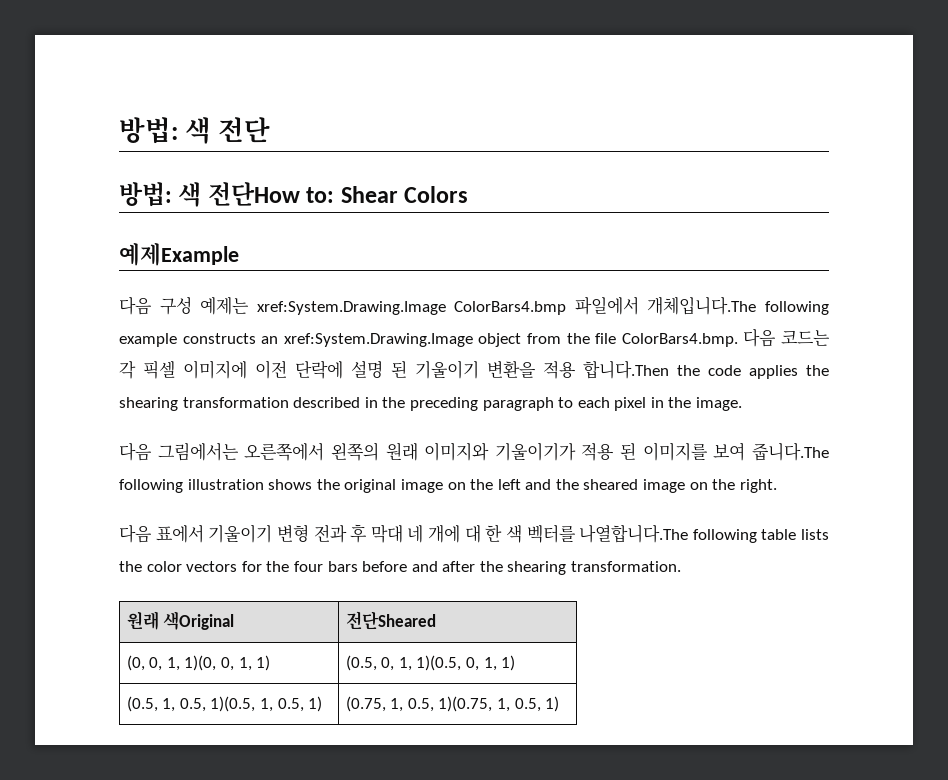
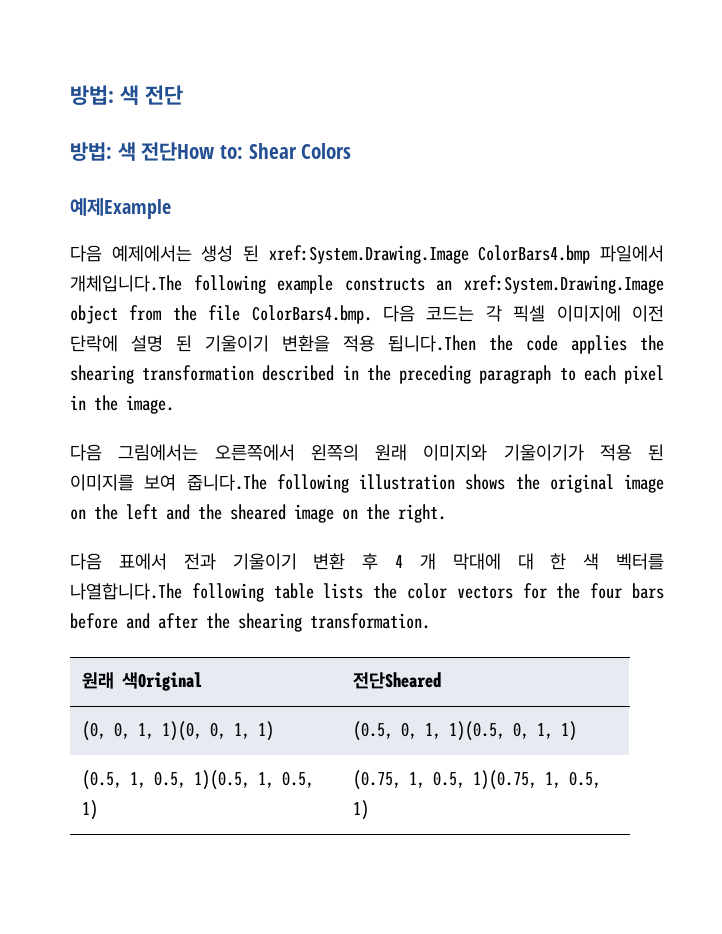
- 다음 구성 예제는 xref:System.Drawing.Image ColorBars4.bmp 파일에서 개체입니다.The following example constructs an xref:System.Drawing.Image object from the file ColorBars4.bmp. 다음 코드는 각 픽셀 이미지에 이전 단락에 설명 된 기울이기 변환을 적용 합니다.Then the code applies the shearing transformation described in the preceding paragraph to each pixel in the image.
+ 다음 예제에서는 생성 된 xref:System.Drawing.Image ColorBars4.bmp 파일에서 개체입니다.The following example constructs an xref:System.Drawing.Image object from the file ColorBars4.bmp. 다음 코드는 각 픽셀 이미지에 이전 단락에 설명 된 기울이기 변환을 적용 됩니다.Then the code applies the shearing transformation described in the preceding paragraph to each pixel in the image.
- 다음 표에서 기울이기 변형 전과 후 막대 네 개에 대 한 색 벡터를 나열합니다.The following table lists the color vectors for the four bars before and after the shearing transformation.
+ 다음 표에서 전과 기울이기 변환 후 4 개 막대에 대 한 색 벡터를 나열합니다.The following table lists the color vectors for the four bars before and after the shearing transformation.

